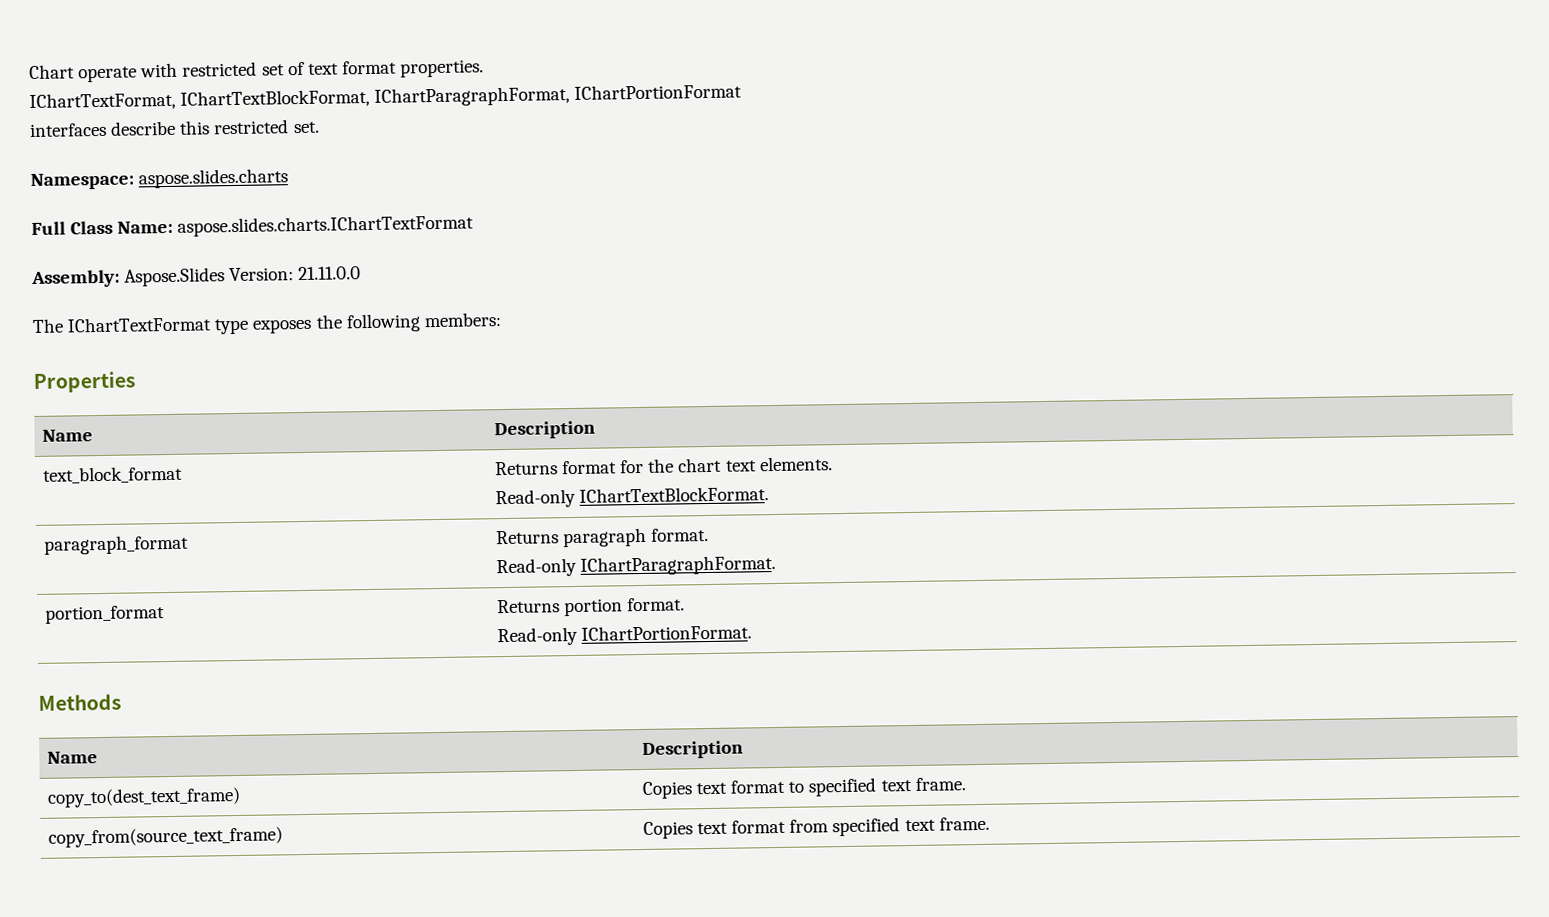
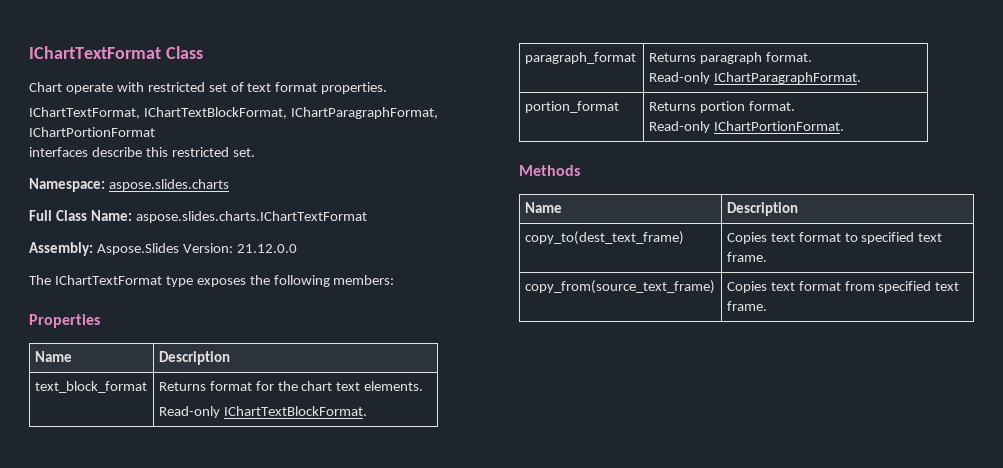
+ IChartTextFormat Class
- Assembly: Aspose.Slides Version: 21.11.0.0
+ Assembly: Aspose.Slides Version: 21.12.0.0

